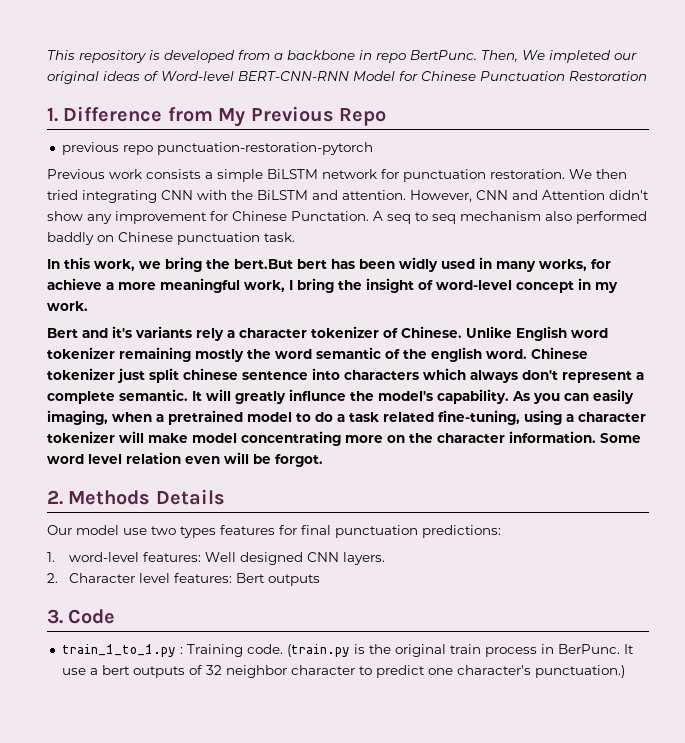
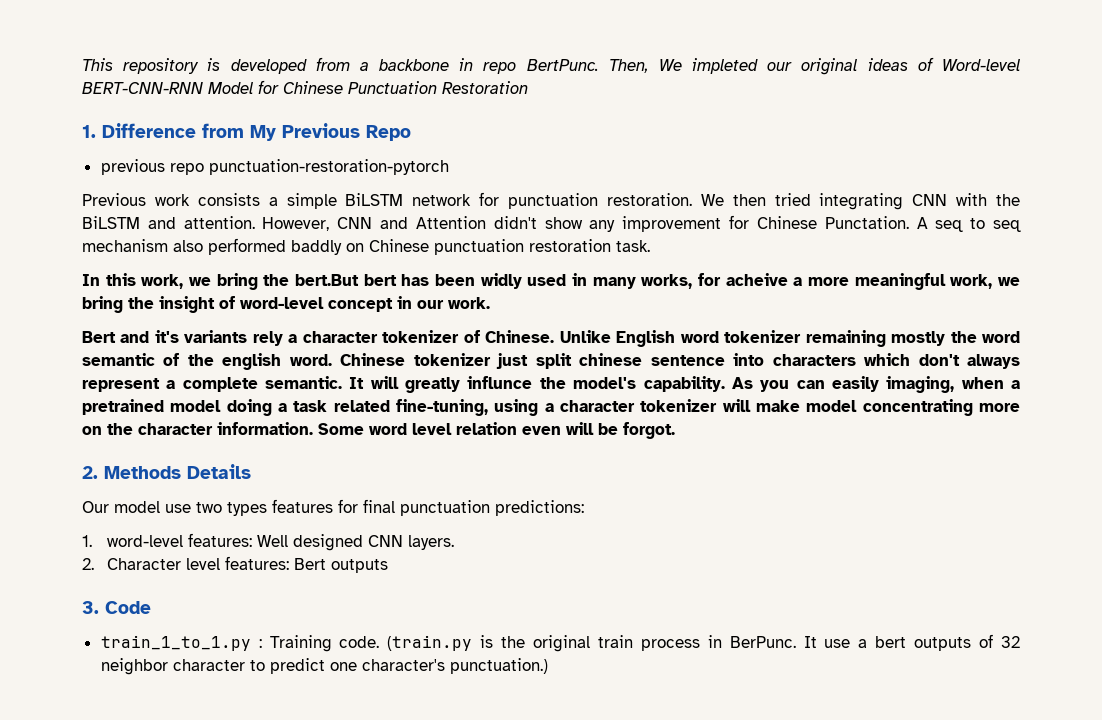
- A seq to seq mechanism also performed baddly on Chinese punctuation task.
+ A seq to seq mechanism also performed baddly on Chinese punctuation restoration task.
- In this work, we bring the bert.But bert has been widly used in many works, for achieve a more meaningful work, I bring the insight of word-level concept in my work.
+ In this work, we bring the bert.But bert has been widly used in many works, for acheive a more meaningful work, we bring the insight of word-level concept in our work.
- Chinese tokenizer just split chinese sentence into characters which always don't represent a complete semantic.
+ Chinese tokenizer just split chinese sentence into characters which don't always represent a complete semantic.
- As you can easily imaging, when a pretrained model to do a task related fine-tuning, using a character tokenizer will make model concentrating more on the character information.
+ As you can easily imaging, when a pretrained model doing a task related fine-tuning, using a character tokenizer will make model concentrating more on the character information.

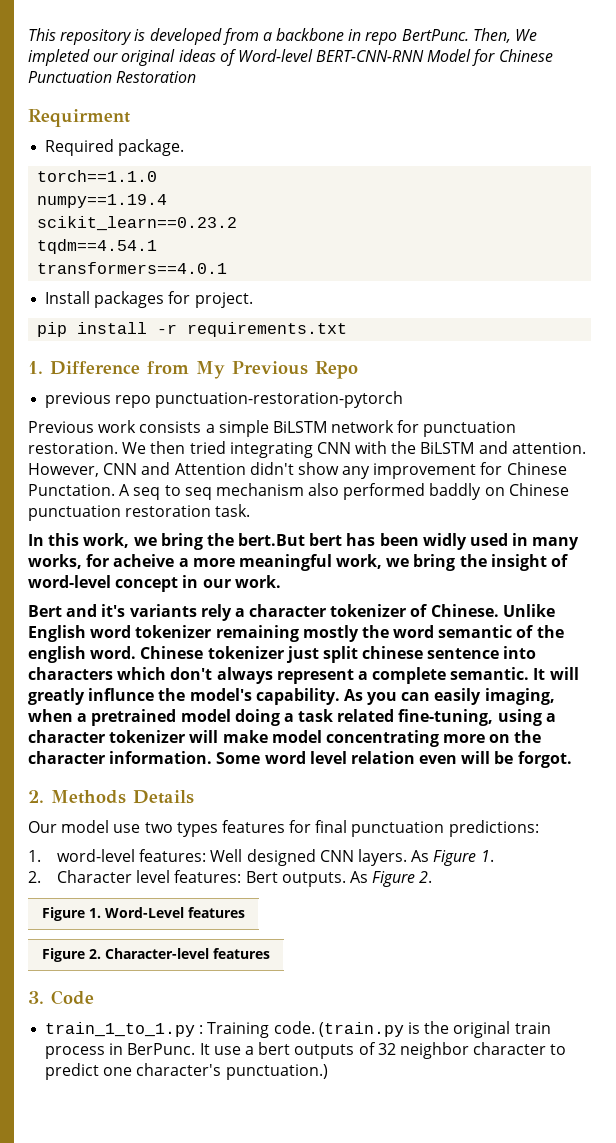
+ Requirment
+ Required package.
+ torch==1.1.0
+ numpy==1.19.4
+ scikit_learn==0.23.2
+ tqdm==4.54.1
+ transformers==4.0.1
+ Install packages for project.
+ pip install -r requirements.txt
+ As Figure 1.
- 2. Character level features: Bert outputs
+ 2. Character level features: Bert outputs. As Figure 2.
+ Figure 1. Word-Level features
+ Figure 2. Character-level features

